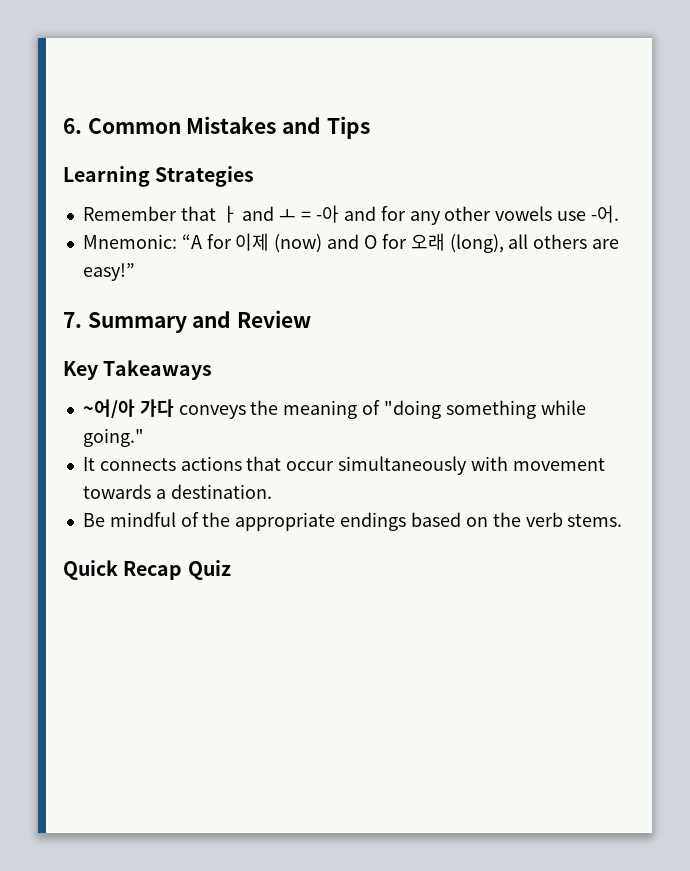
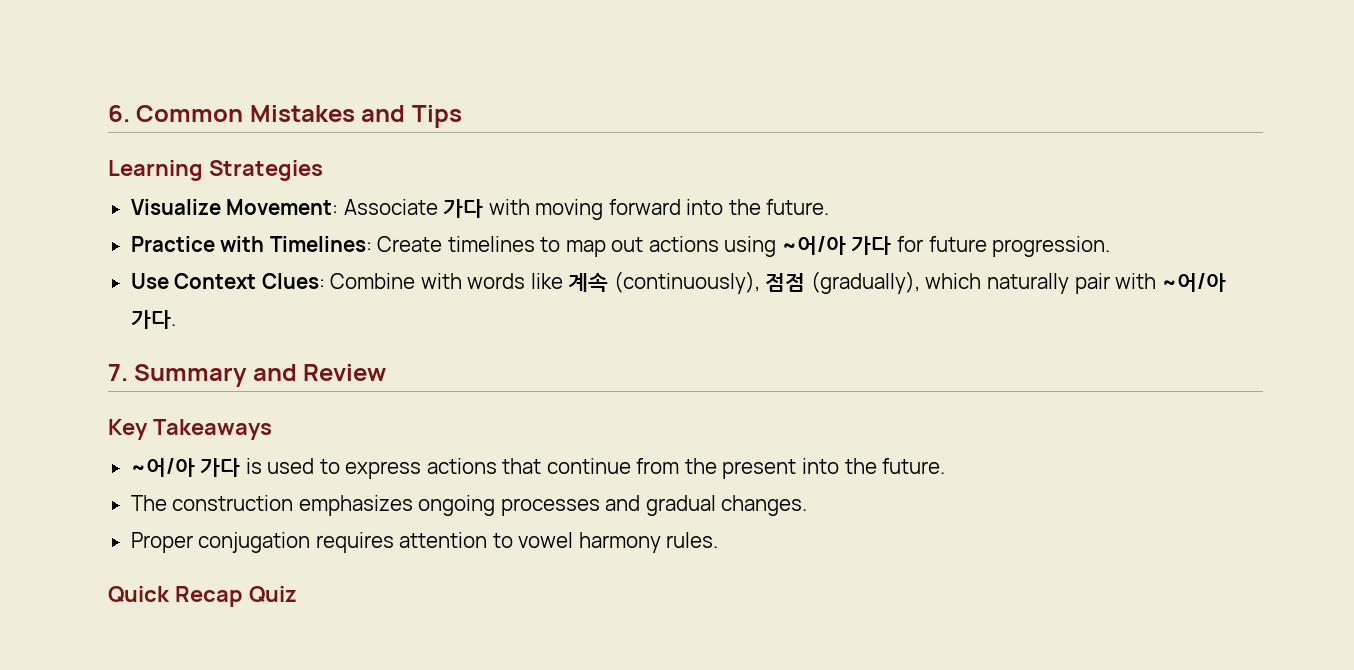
- Remember that ㅏ and ㅗ = -아 and for any other vowels use -어.
- Mnemonic: “A for 이제 (now) and O for 오래 (long), all others are easy!”
+ Visualize Movement: Associate 가다 with moving forward into the future.
+ Practice with Timelines: Create timelines to map out actions using ~어/아 가다 for future progression.
+ Use Context Clues: Combine with words like 계속 (continuously), 점점 (gradually), which naturally pair with ~어/아 가다.
- ~어/아 가다 conveys the meaning of "doing something while going."
- It connects actions that occur simultaneously with movement towards a destination.
- Be mindful of the appropriate endings based on the verb stems.
+ ~어/아 가다 is used to express actions that continue from the present into the future.
+ The construction emphasizes ongoing processes and gradual changes.
+ Proper conjugation requires attention to vowel harmony rules.

